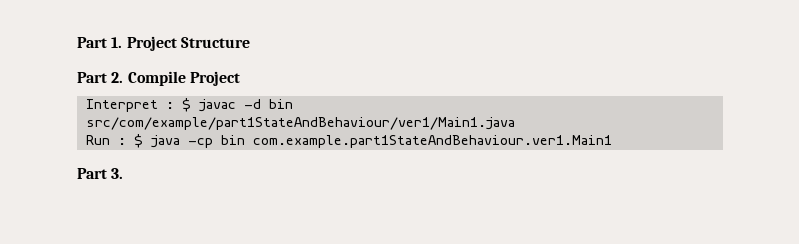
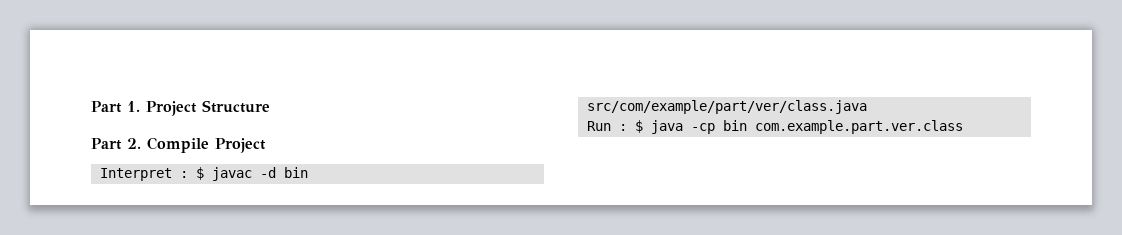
- Interpret : $ javac -d bin src/com/example/part1StateAndBehaviour/ver1/Main1.java
+ Interpret : $ javac -d bin src/com/example/part/ver/class.java
- Run : $ java -cp bin com.example.part1StateAndBehaviour.ver1.Main1
- Part 3.
+ Run : $ java -cp bin com.example.part.ver.class

